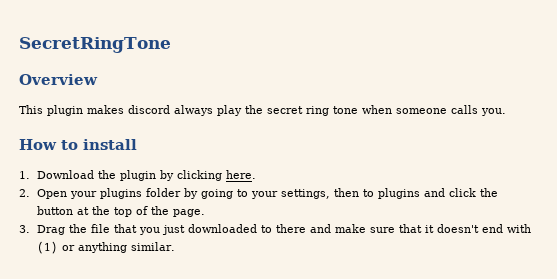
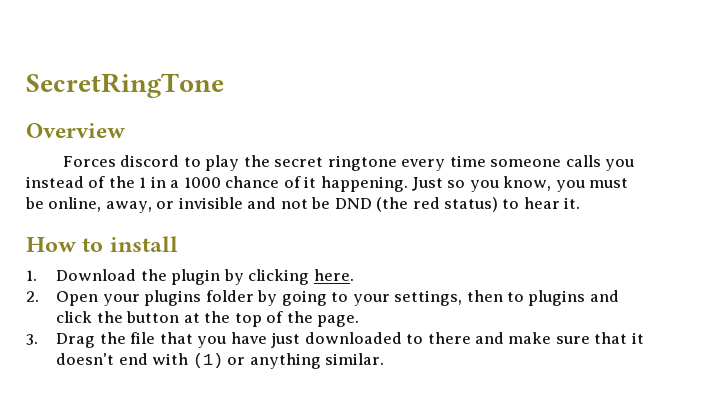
- This plugin makes discord always play the secret ring tone when someone calls you.
+ Forces discord to play the secret ringtone every time someone calls you instead of the 1 in a 1000 chance of it happening. Just so you know, you must be online, away, or invisible and not be DND (the red status) to hear it.
- 3. Drag the file that you just downloaded to there and make sure that it doesn't end with (1) or anything similar.
+ 3. Drag the file that you have just downloaded to there and make sure that it doesn't end with (1) or anything similar.

